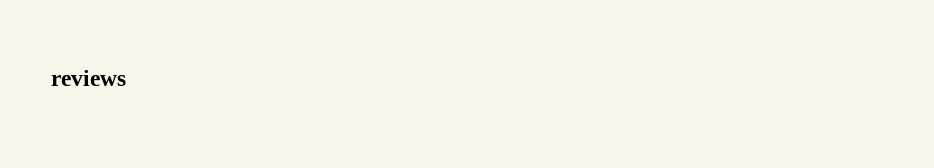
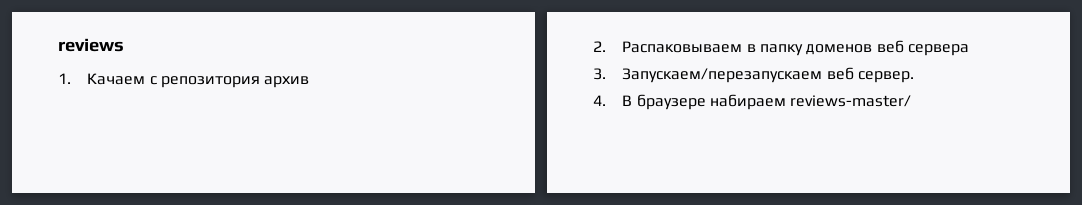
+ 1. Качаем с репозитория архив
+ 2. Распаковываем в папку доменов веб сервера
+ 3. Запускаем/перезапускаем веб сервер.
+ 4. В браузере набираем reviews-master/

